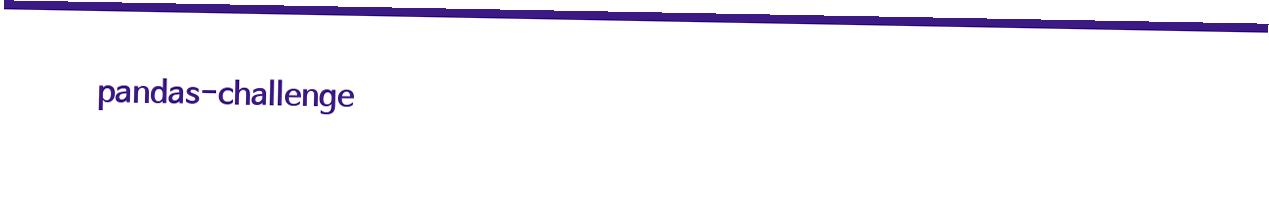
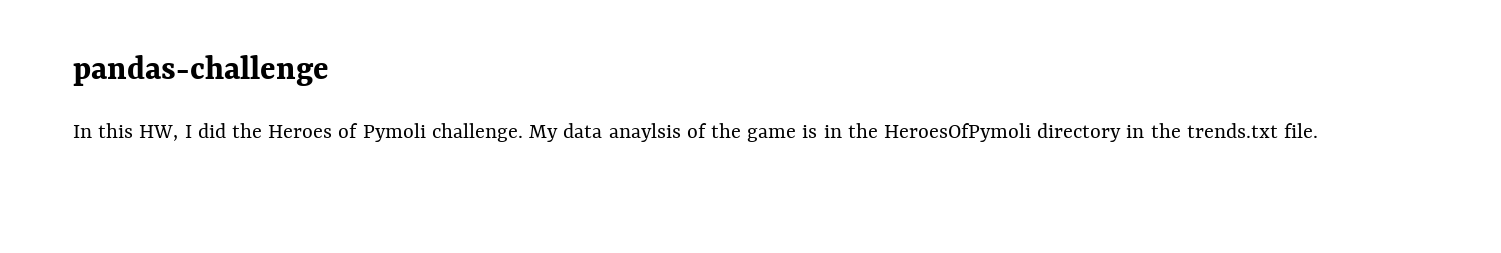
+ In this HW, I did the Heroes of Pymoli challenge. My data anaylsis of the game is in the HeroesOfPymoli directory in the trends.txt file.

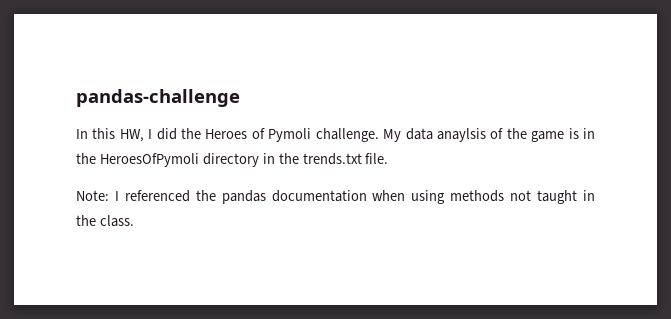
+ Note: I referenced the pandas documentation when using methods not taught in the class.

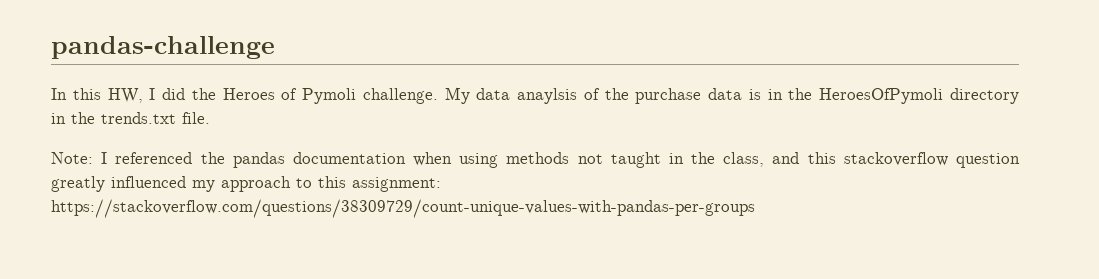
- My data anaylsis of the game is in the HeroesOfPymoli directory in the trends.txt file.
+ My data anaylsis of the purchase data is in the HeroesOfPymoli directory in the trends.txt file.
- Note: I referenced the pandas documentation when using methods not taught in the class.
+ Note: I referenced the pandas documentation when using methods not taught in the class, and this stackoverflow question greatly influenced my approach to this assignment: https://stackoverflow.com/questions/38309729/count-unique-values-with-pandas-per-groups

